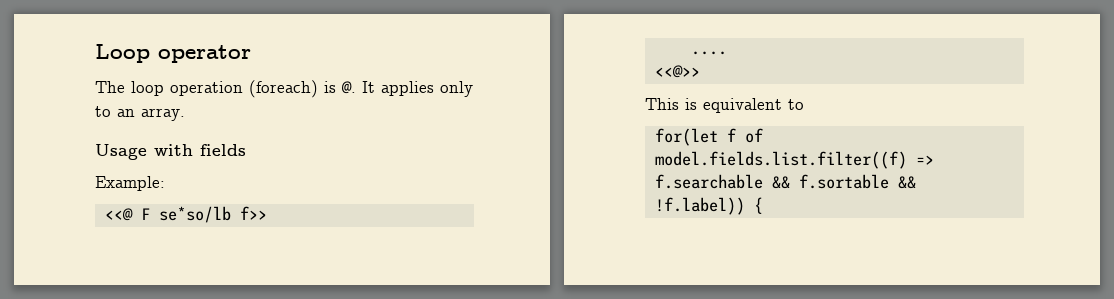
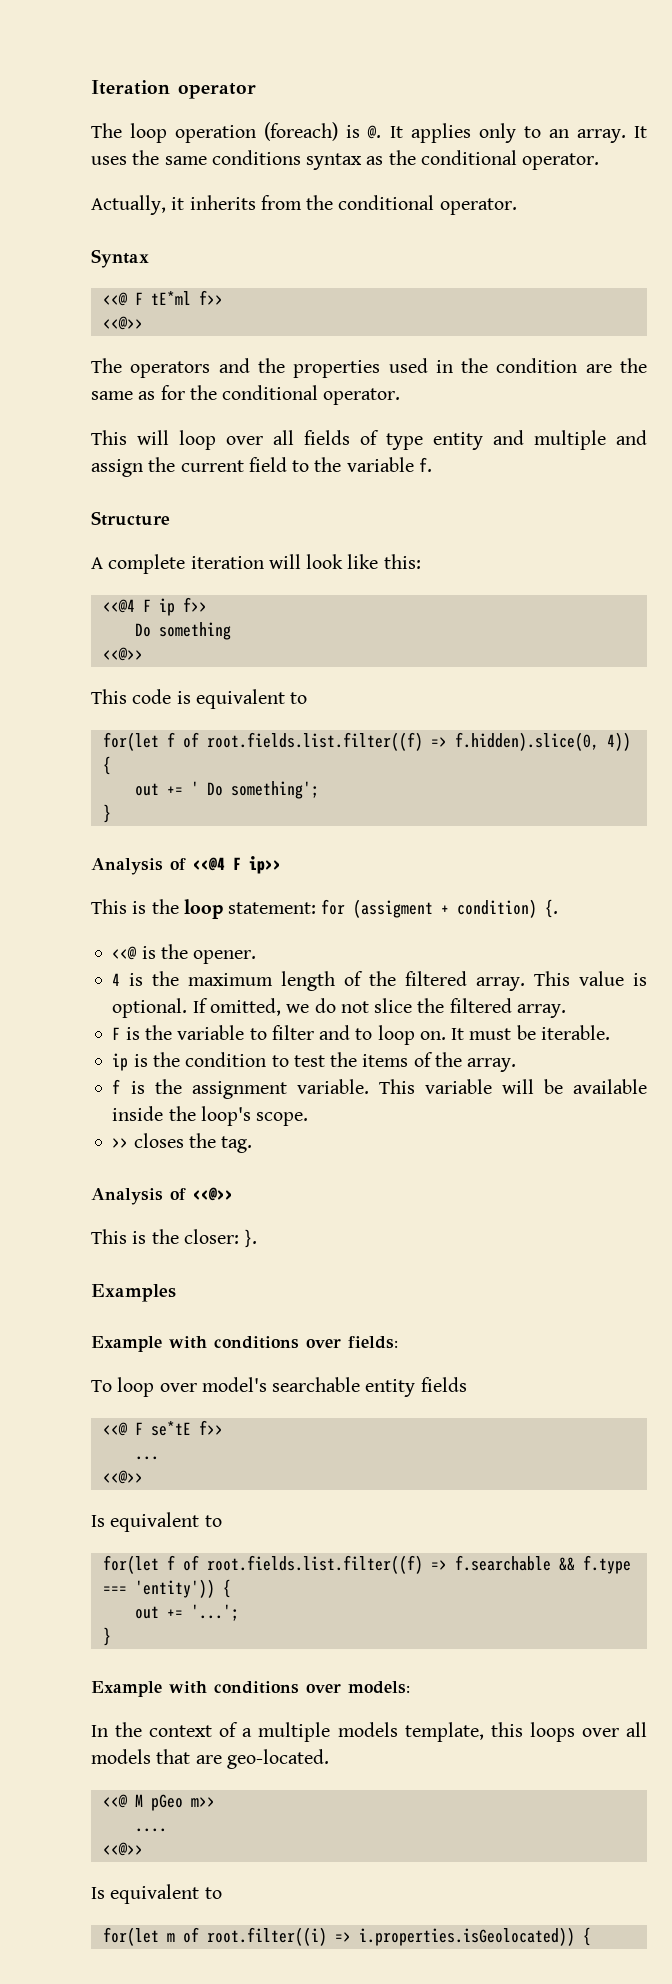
- Loop operator
+ Iteration operator
- It applies only to an array.
- Usage with fields
- Example:
- <<@ F se*so/lb f>>
- ....
+ It applies only to an array. It uses the same conditions syntax as the conditional operator.
+ Actually, it inherits from the conditional operator.
+ Syntax
+ <<@ F tE*ml f>>
  <<@>>
- This is equivalent to
+ The operators and the properties used in the condition are the same as for the conditional operator.
+ This will loop over all fields of type entity and multiple and assign the current field to the variable f.
+ Structure
+ A complete iteration will look like this:
+ <<@4 F ip f>>
+ Do something
+ <<@>>
+ This code is equivalent to
- for(let f of model.fields.list.filter((f) => f.searchable && f.sortable && !f.label)) {
+ for(let f of root.fields.list.filter((f) => f.hidden).slice(0, 4)) {
+ out += ' Do something';
+ }
+ Analysis of <<@4 F ip>>
+ This is the loop statement: for (assigment + condition) {.
+ <<@ is the opener.
+ 4 is the maximum length of the filtered array. This value is optional. If omitted, we do not slice the filtered array.
+ F is the variable to filter and to loop on. It must be iterable.
+ ip is the condition to test the items of the array.
+ f is the assignment variable. This variable will be available inside the loop's scope.
+ >> closes the tag.
+ Analysis of <<@>>
+ This is the closer: }.
+ Examples
+ Example with conditions over fields:
+ To loop over model's searchable entity fields
+ <<@ F se*tE f>>
+ ...
+ <<@>>
+ Is equivalent to
+ for(let f of root.fields.list.filter((f) => f.searchable && f.type === 'entity')) {
+ out += '...';
+ }
+ Example with conditions over models:
+ In the context of a multiple models template, this loops over all models that are geo-located.
+ <<@ M pGeo m>>
+ ....
+ <<@>>
+ Is equivalent to
+ for(let m of root.filter((i) => i.properties.isGeolocated)) {

